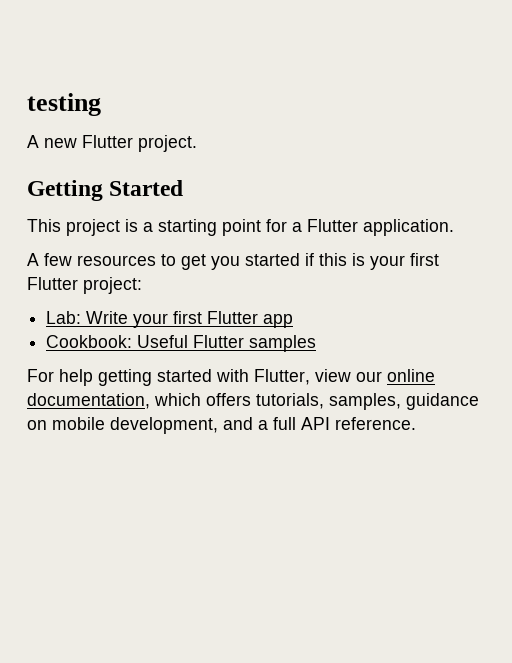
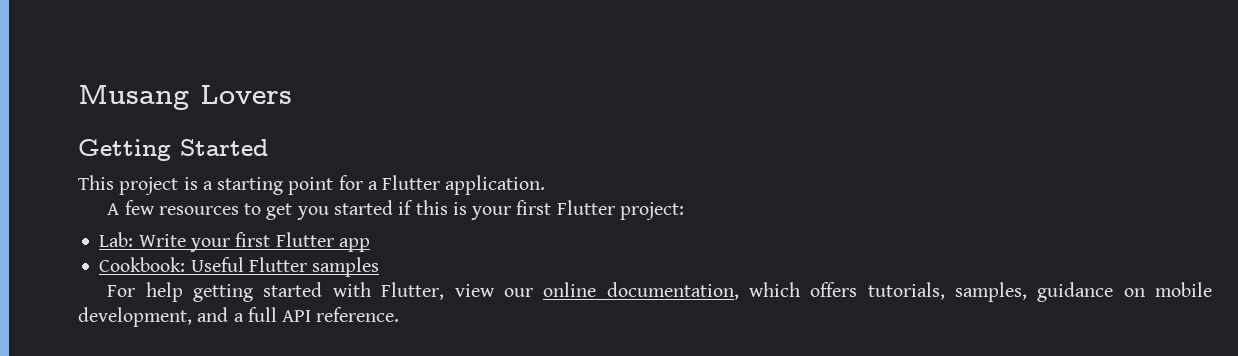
- testing
- A new Flutter project.
+ Musang Lovers

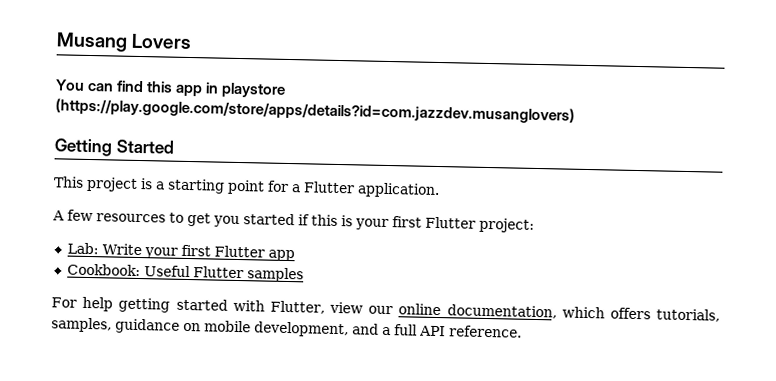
+ You can find this app in playstore (https://play.google.com/store/apps/details?id=com.jazzdev.musanglovers)

